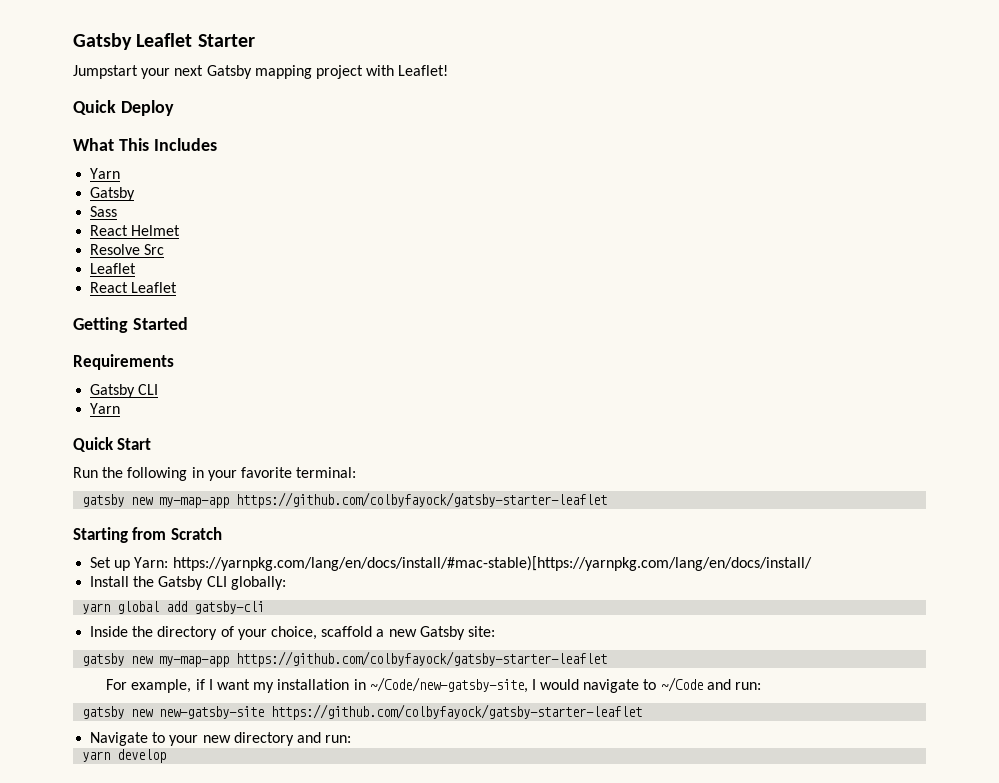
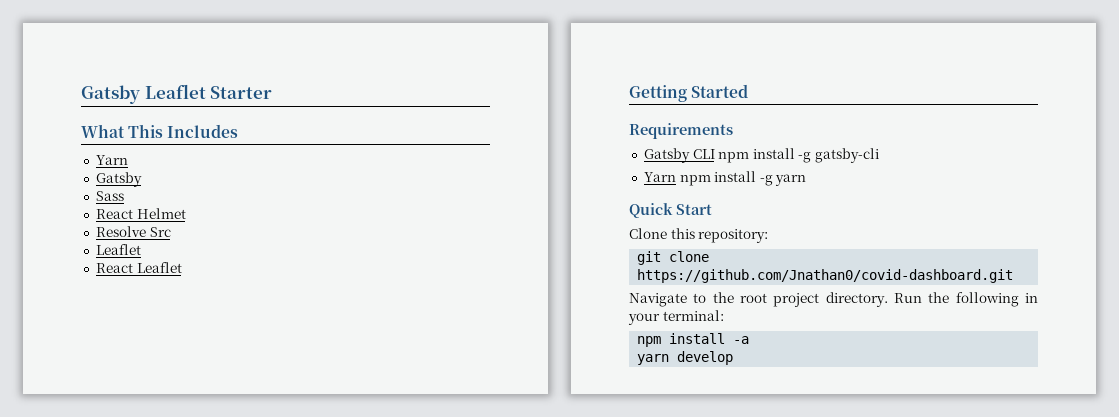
- Jumpstart your next Gatsby mapping project with Leaflet!
- Quick Deploy
  Requirements
- Gatsby CLI
- Yarn
+ Gatsby CLI npm install -g gatsby-cli
+ Yarn npm install -g yarn
  Quick Start
- Run the following in your favorite terminal:
- gatsby new my-map-app https://github.com/colbyfayock/gatsby-starter-leaflet
- Starting from Scratch
- Set up Yarn: https://yarnpkg.com/lang/en/docs/install/#mac-stable)[https://yarnpkg.com/lang/en/docs/install/
- Install the Gatsby CLI globally:
- yarn global add gatsby-cli
- Inside the directory of your choice, scaffold a new Gatsby site:
- gatsby new my-map-app https://github.com/colbyfayock/gatsby-starter-leaflet
- For example, if I want my installation in ~/Code/new-gatsby-site, I would navigate to ~/Code and run:
- gatsby new new-gatsby-site https://github.com/colbyfayock/gatsby-starter-leaflet
- Navigate to your new directory and run:
+ Clone this repository:
+ git clone https://github.com/Jnathan0/covid-dashboard.git
+ Navigate to the root project directory. Run the following in your terminal:
+ npm install -a

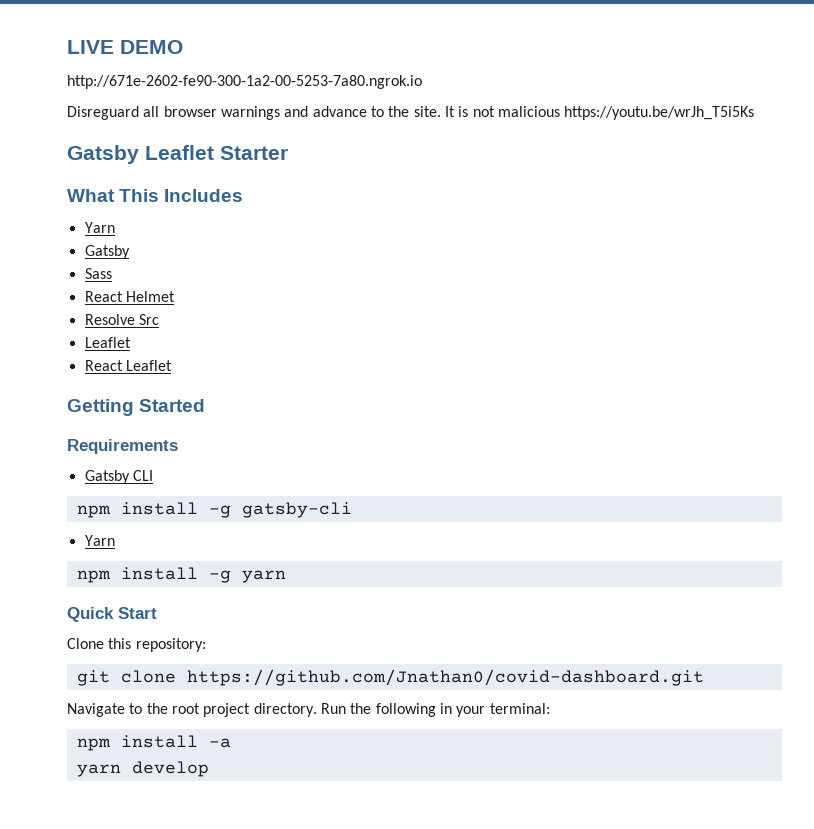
+ LIVE DEMO
+ http://671e-2602-fe90-300-1a2-00-5253-7a80.ngrok.io
+ Disreguard all browser warnings and advance to the site. It is not malicious https://youtu.be/wrJh_T5i5Ks
- Gatsby CLI npm install -g gatsby-cli
- Yarn npm install -g yarn
+ Gatsby CLI
+ npm install -g gatsby-cli
+ Yarn
+ npm install -g yarn

